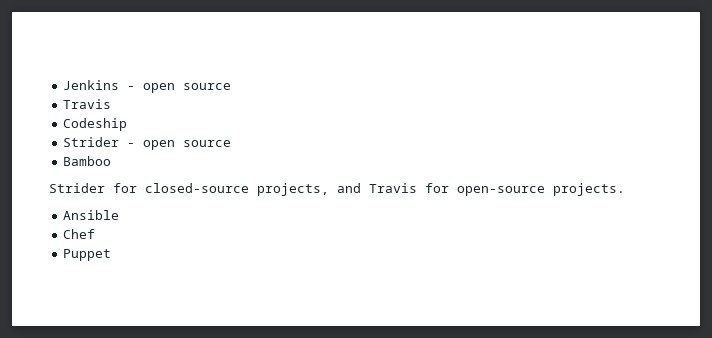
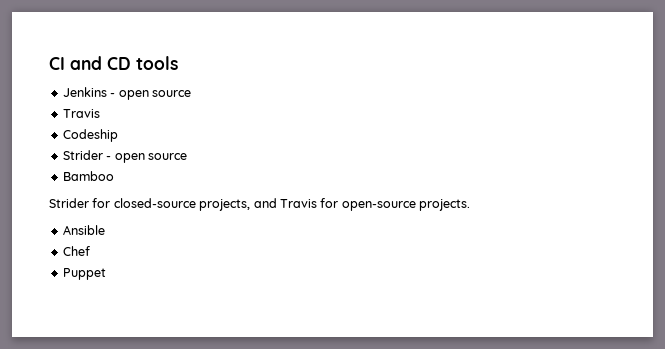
+ CI and CD tools

